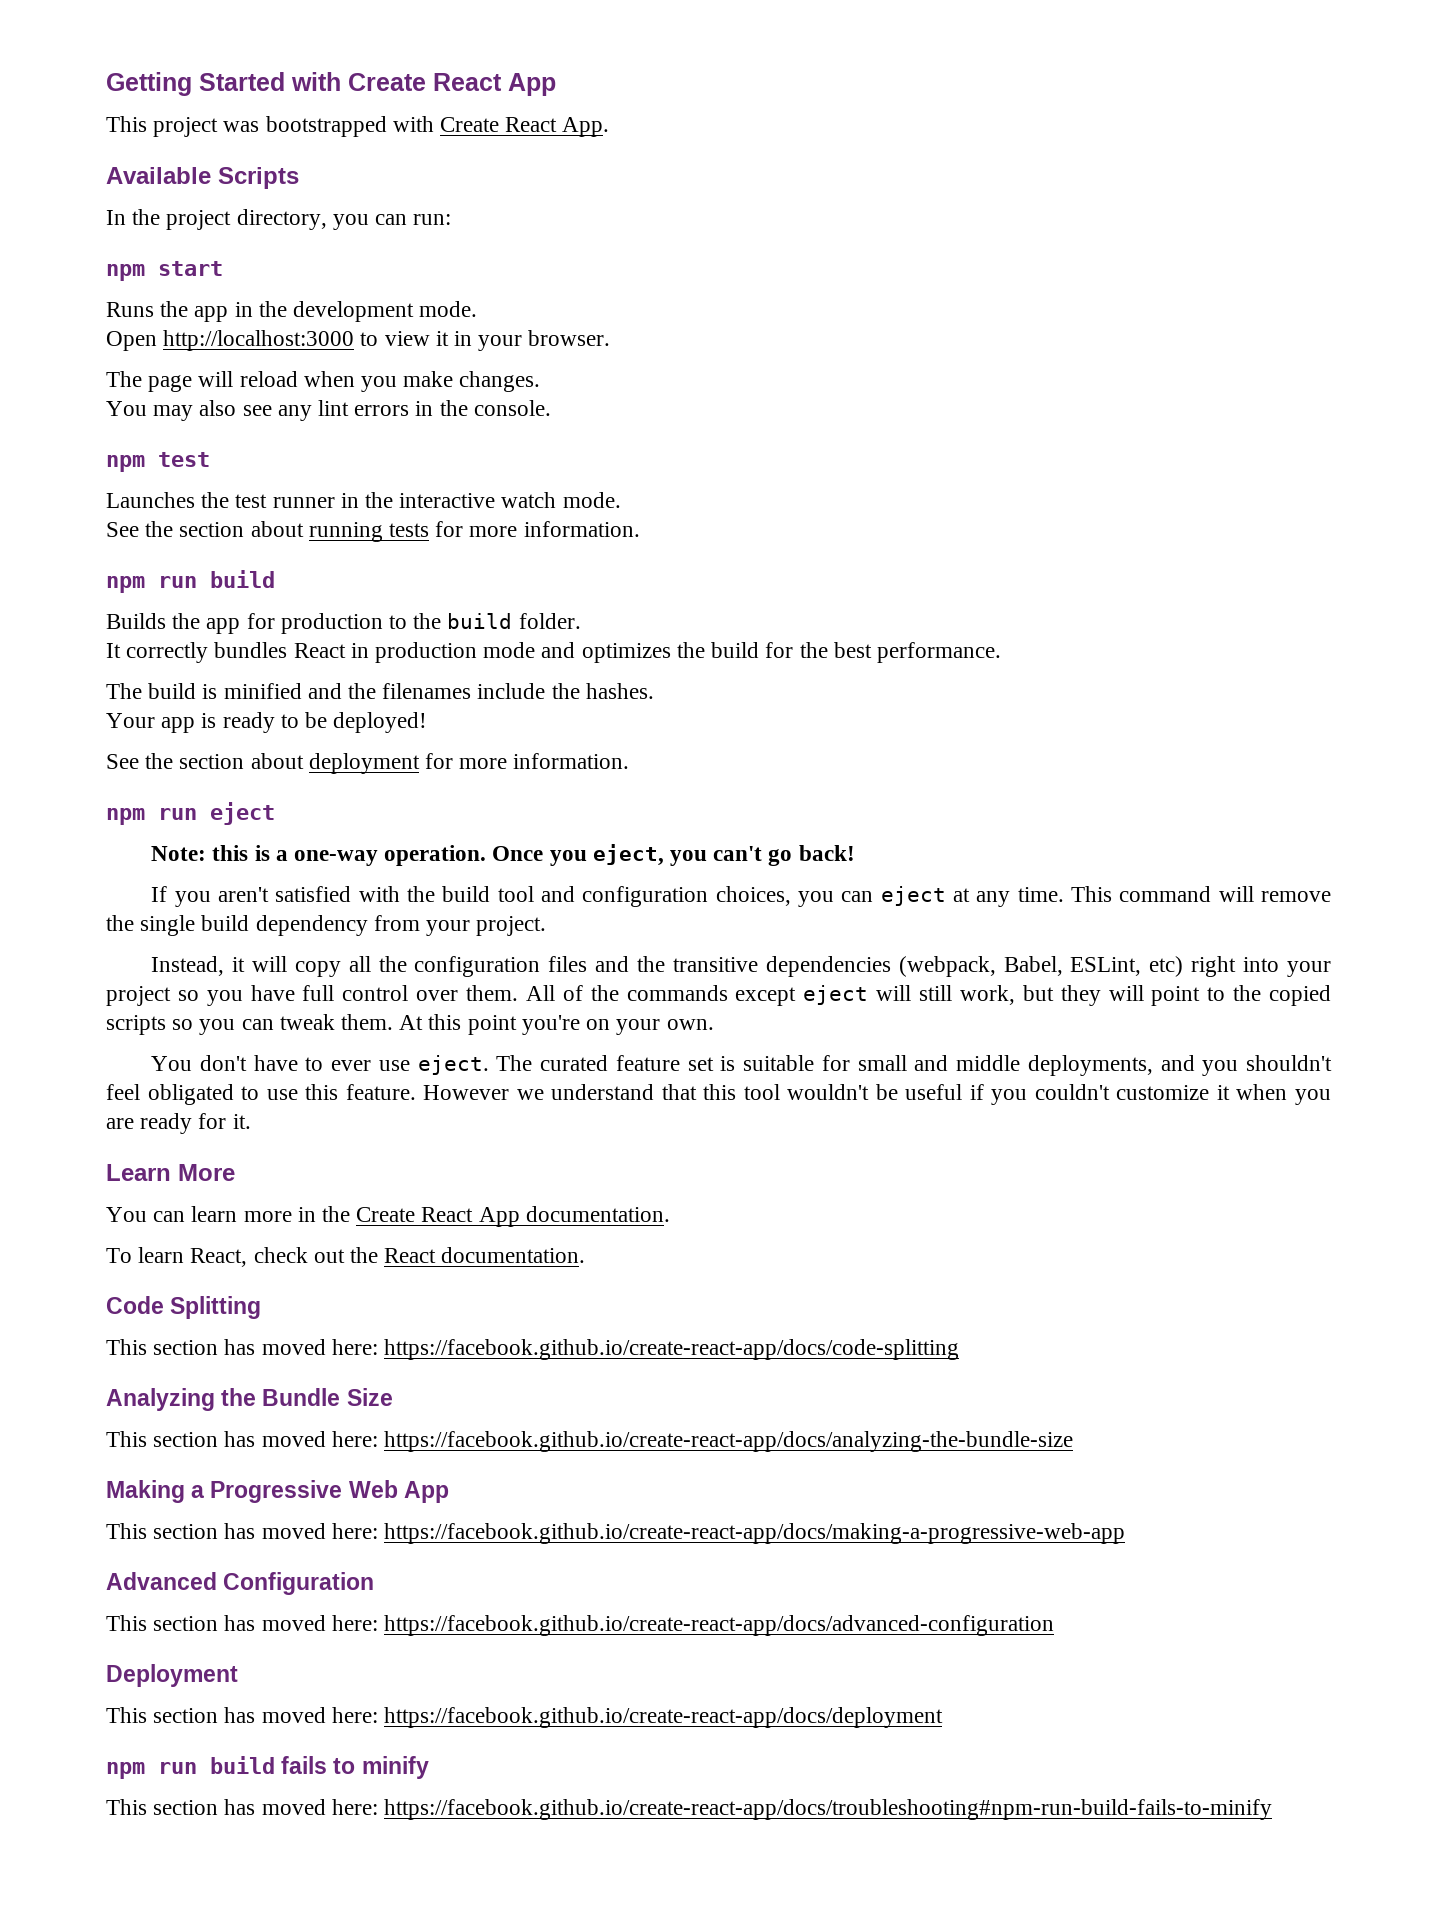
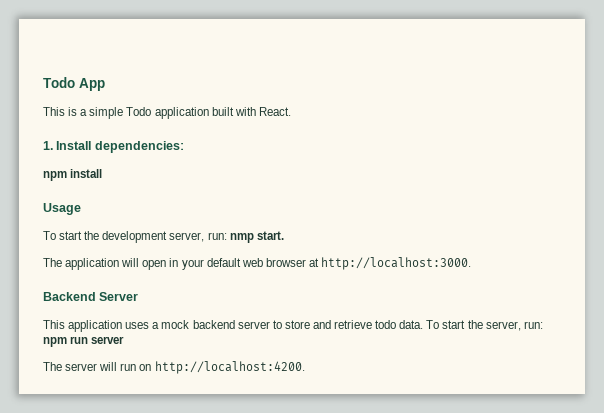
- Getting Started with Create React App
- This project was bootstrapped with Create React App.
- Available Scripts
- In the project directory, you can run:
- npm start
- Runs the app in the development mode.
- Open http://localhost:3000 to view it in your browser.
- The page will reload when you make changes.
- You may also see any lint errors in the console.
- npm test
- Launches the test runner in the interactive watch mode.
- See the section about running tests for more information.
- npm run build
- Builds the app for production to the build folder.
- It correctly bundles React in production mode and optimizes the build for the best performance.
- The build is minified and the filenames include the hashes.
- Your app is ready to be deployed!
- See the section about deployment for more information.
- npm run eject
- Note: this is a one-way operation. Once you eject, you can't go back!
- If you aren't satisfied with the build tool and configuration choices, you can eject at any time. This command will remove the single build dependency from your project.
- Instead, it will copy all the configuration files and the transitive dependencies (webpack, Babel, ESLint, etc) right into your project so you have full control over them. All of the commands except eject will still work, but they will point to the copied scripts so you can tweak them. At this point you're on your own.
- You don't have to ever use eject. The curated feature set is suitable for small and middle deployments, and you shouldn't feel obligated to use this feature. However we understand that this tool wouldn't be useful if you couldn't customize it when you are ready for it.
- Learn More
- You can learn more in the Create React App documentation.
- To learn React, check out the React documentation.
- Code Splitting
- This section has moved here: https://facebook.github.io/create-react-app/docs/code-splitting
- Analyzing the Bundle Size
- This section has moved here: https://facebook.github.io/create-react-app/docs/analyzing-the-bundle-size
- Making a Progressive Web App
- This section has moved here: https://facebook.github.io/create-react-app/docs/making-a-progressive-web-app
- Advanced Configuration
- This section has moved here: https://facebook.github.io/create-react-app/docs/advanced-configuration
- Deployment
- This section has moved here: https://facebook.github.io/create-react-app/docs/deployment
- npm run build fails to minify
- This section has moved here: https://facebook.github.io/create-react-app/docs/troubleshooting#npm-run-build-fails-to-minify
+ Todo App
+ This is a simple Todo application built with React.
+ 1. Install dependencies:
+ npm install
+ Usage
+ To start the development server, run: nmp start.
+ The application will open in your default web browser at http://localhost:3000.
+ Backend Server
+ This application uses a mock backend server to store and retrieve todo data. To start the server, run: npm run server
+ The server will run on http://localhost:4200.

